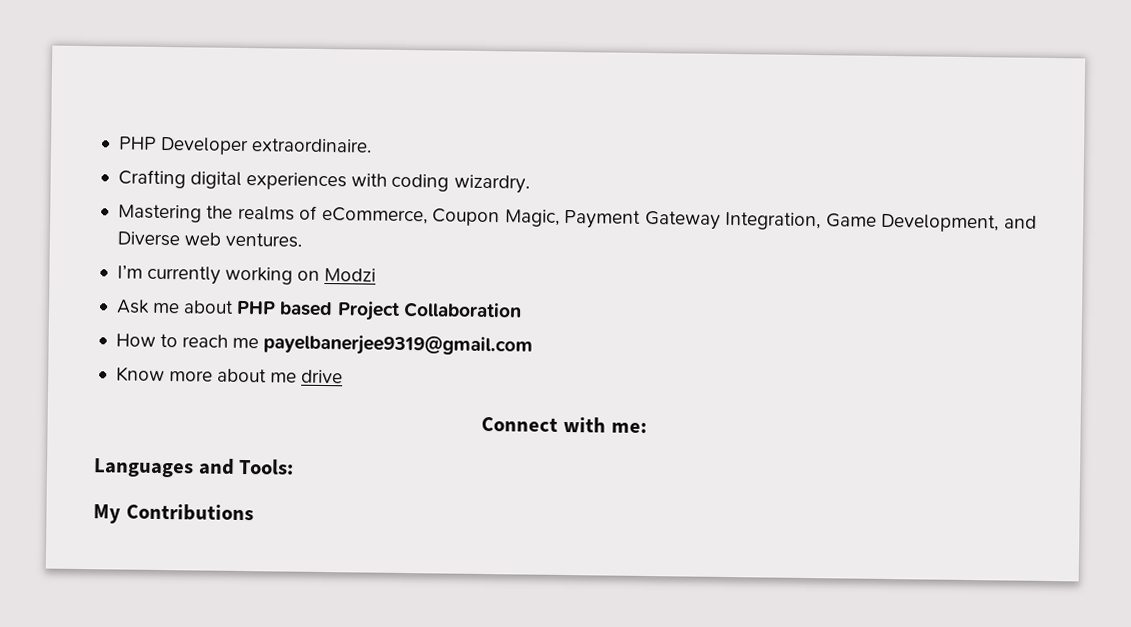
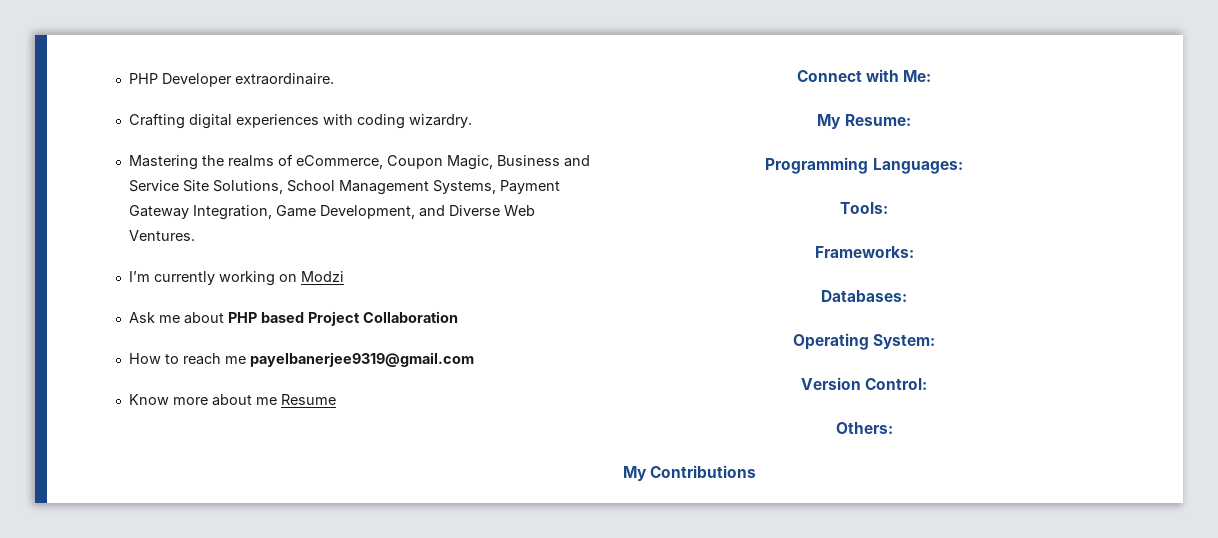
- Mastering the realms of eCommerce, Coupon Magic, Payment Gateway Integration, Game Development, and Diverse web ventures.
+ Mastering the realms of eCommerce, Coupon Magic, Business and Service Site Solutions, School Management Systems, Payment Gateway Integration, Game Development, and Diverse Web Ventures.
- Know more about me drive
+ Know more about me Resume
- Connect with me:
- Languages and Tools:
+ Connect with Me:
+ My Resume:
+ Programming Languages:
+ Tools:
+ Frameworks:
+ Databases:
+ Operating System:
+ Version Control:
+ Others:

